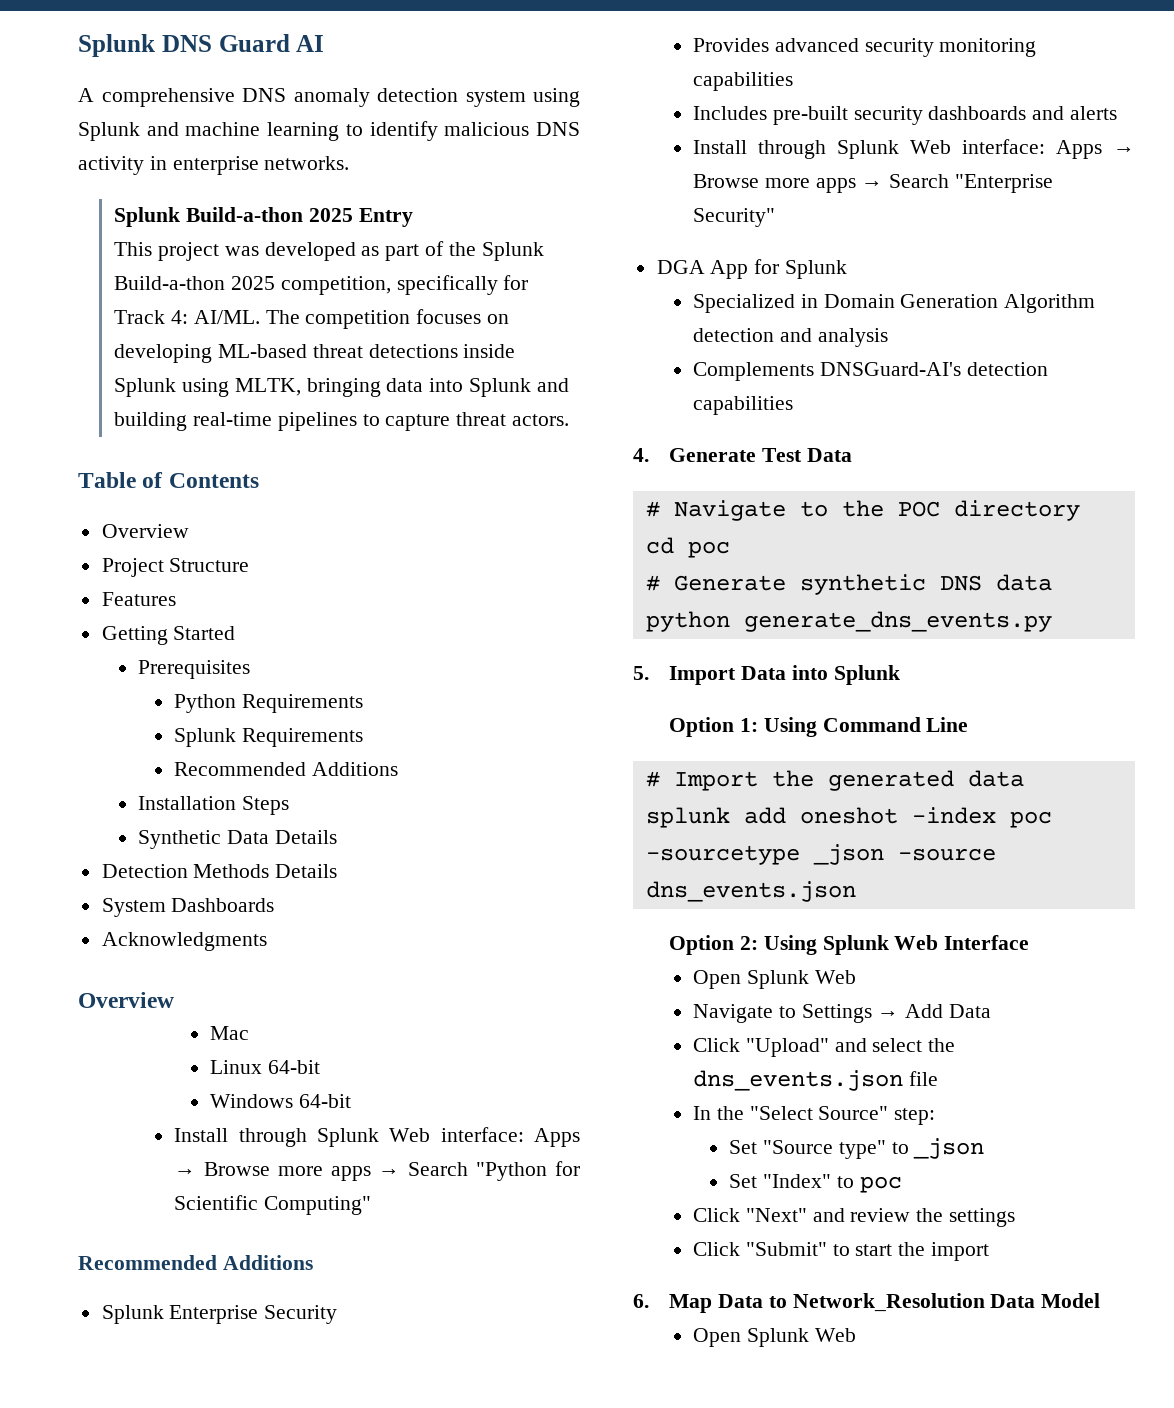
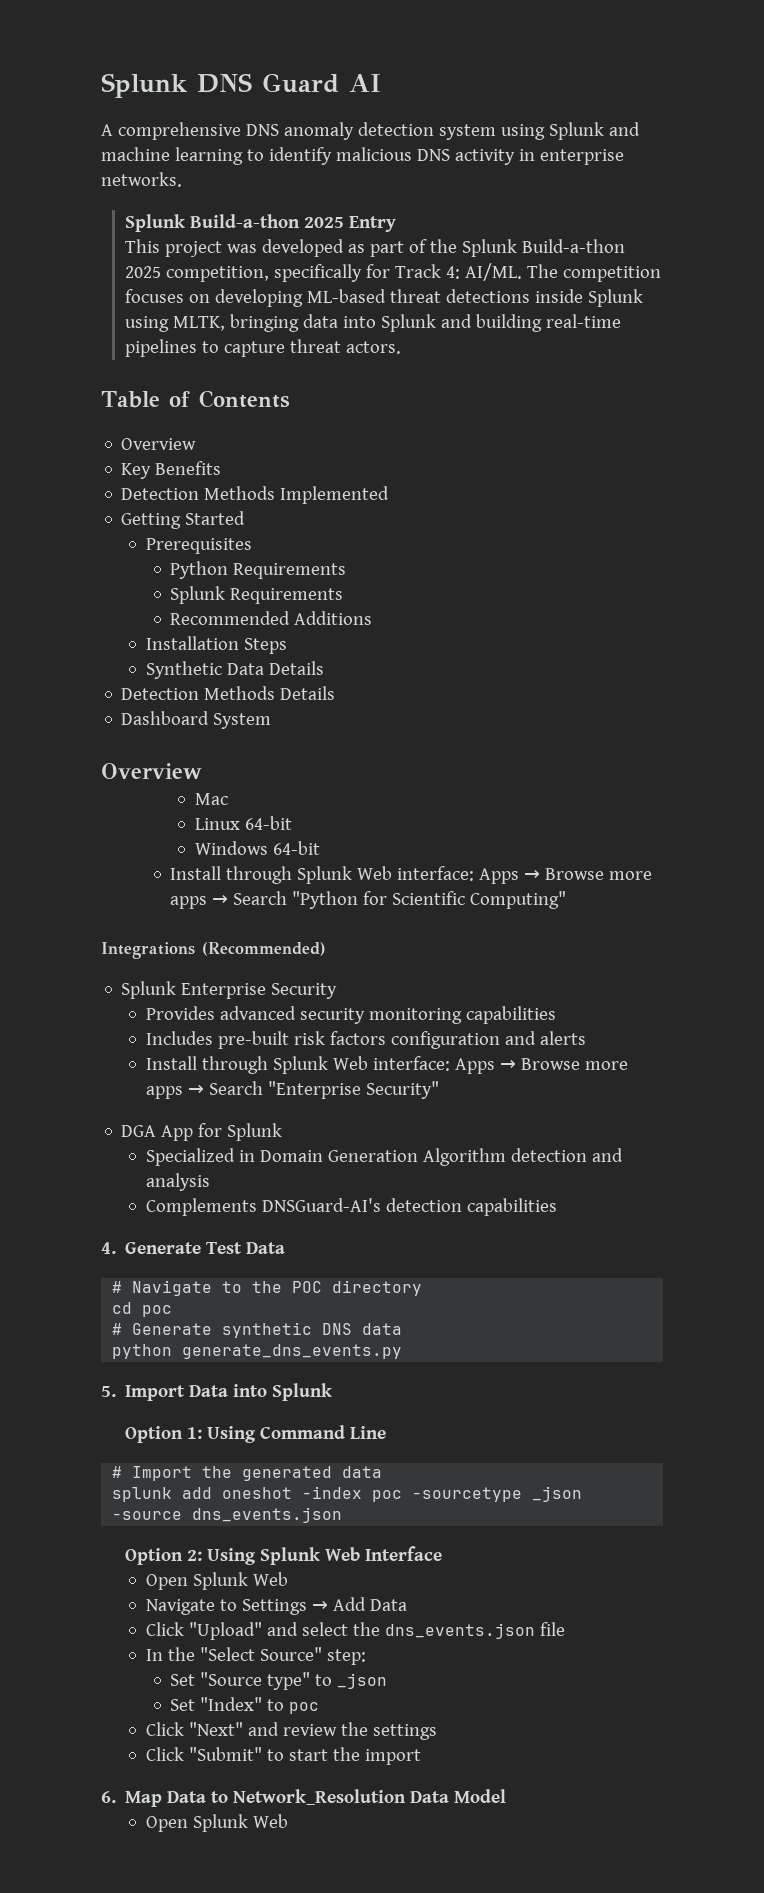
- Project Structure
- Features
+ Key Benefits
+ Detection Methods Implemented
- System Dashboards
- Acknowledgments
+ Dashboard System
  Install through Splunk Web interface: Apps → Browse more apps → Search "Python for Scientific Computing"
- Recommended Additions
+ Integrations (Recommended)
- Includes pre-built security dashboards and alerts
+ Includes pre-built risk factors configuration and alerts

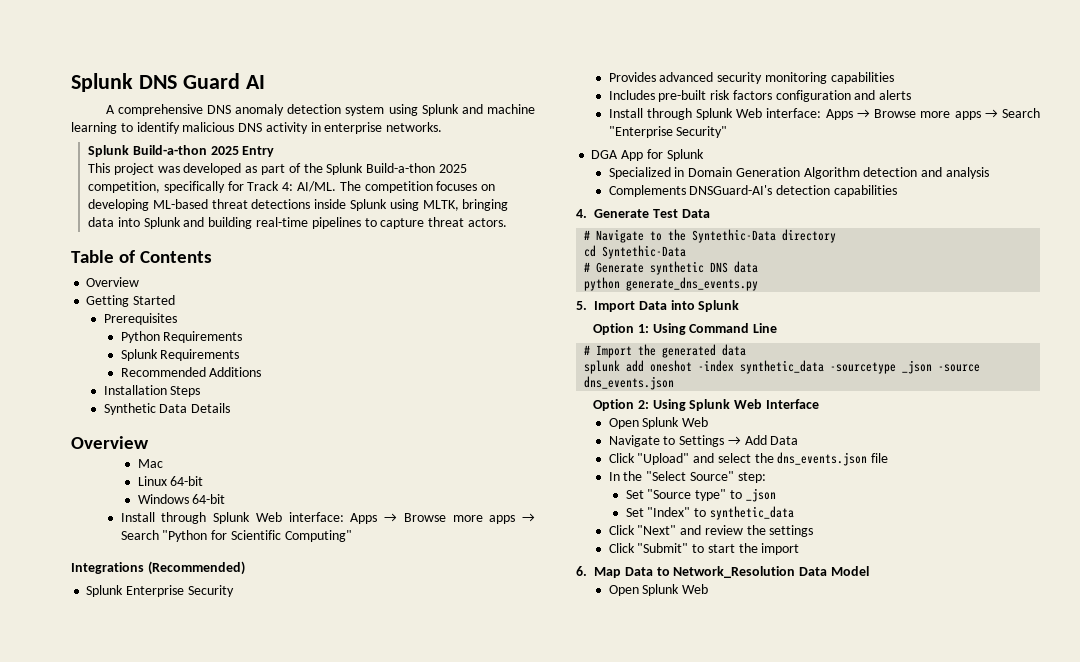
- Key Benefits
- Detection Methods Implemented
- Detection Methods Details
- Dashboard System
- # Navigate to the POC directory
+ # Navigate to the Syntethic-Data directory
- cd poc
+ cd Syntethic-Data
- splunk add oneshot -index poc -sourcetype _json -source dns_events.json
+ splunk add oneshot -index synthetic_data -sourcetype _json -source dns_events.json
- Set "Index" to poc
+ Set "Index" to synthetic_data

